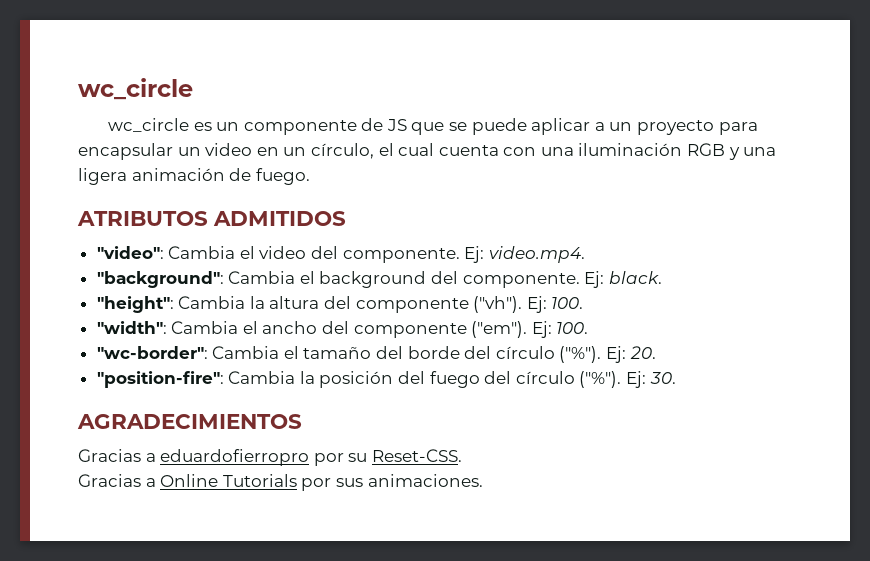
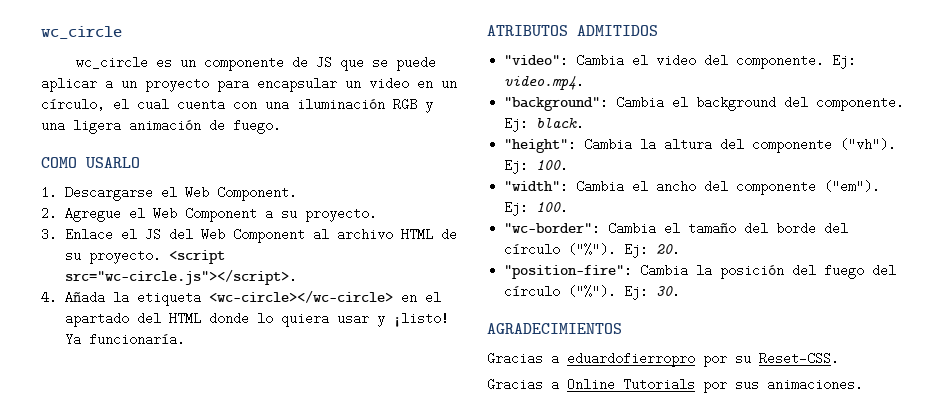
+ COMO USARLO
+ 1. Descargarse el Web Component.
+ 2. Agregue el Web Component a su proyecto.
+ 3. Enlace el JS del Web Component al archivo HTML de su proyecto. <script src="wc-circle.js"></script>.
+ 4. Añada la etiqueta <wc-circle></wc-circle> en el apartado del HTML donde lo quiera usar y ¡listo! Ya funcionaría.

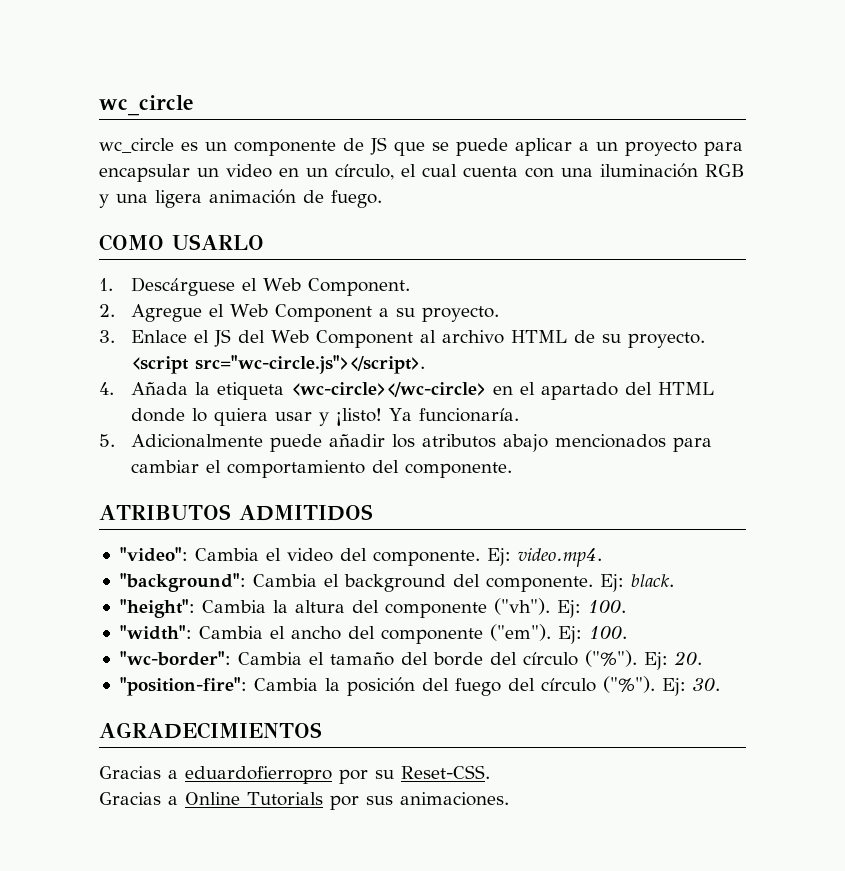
- 1. Descargarse el Web Component.
+ 1. Descárguese el Web Component.
+ 5. Adicionalmente puede añadir los atributos abajo mencionados para cambiar el comportamiento del componente.

